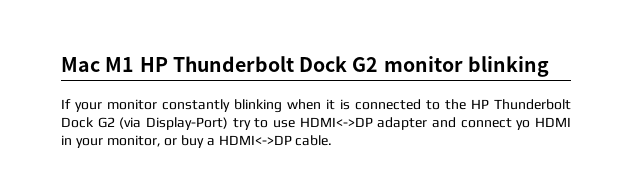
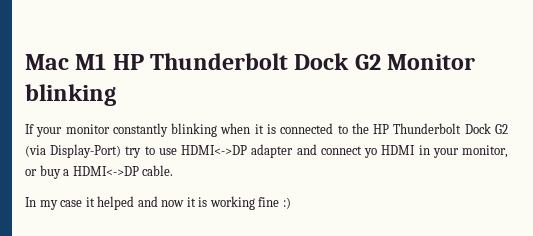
- Mac M1 HP Thunderbolt Dock G2 monitor blinking
+ Mac M1 HP Thunderbolt Dock G2 Monitor blinking
+ In my case it helped and now it is working fine :)

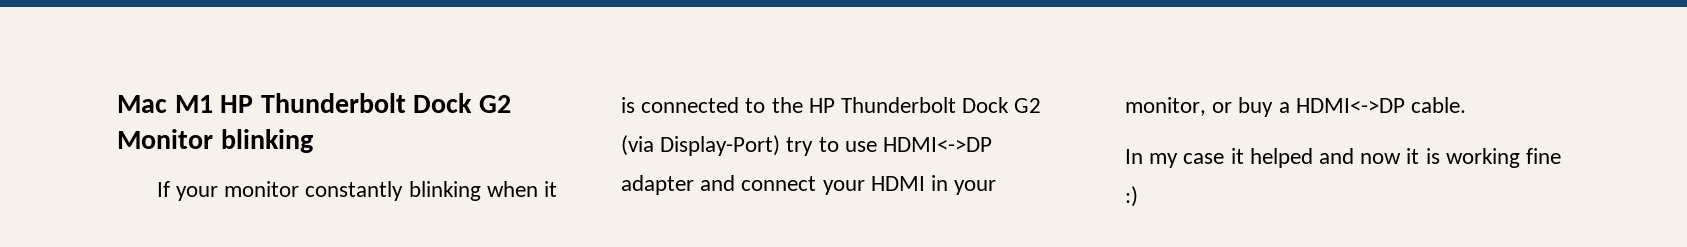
- If your monitor constantly blinking when it is connected to the HP Thunderbolt Dock G2 (via Display-Port) try to use HDMI<->DP adapter and connect yo HDMI in your monitor, or buy a HDMI<->DP cable.
+ If your monitor constantly blinking when it is connected to the HP Thunderbolt Dock G2 (via Display-Port) try to use HDMI<->DP adapter and connect your HDMI in your monitor, or buy a HDMI<->DP cable.

